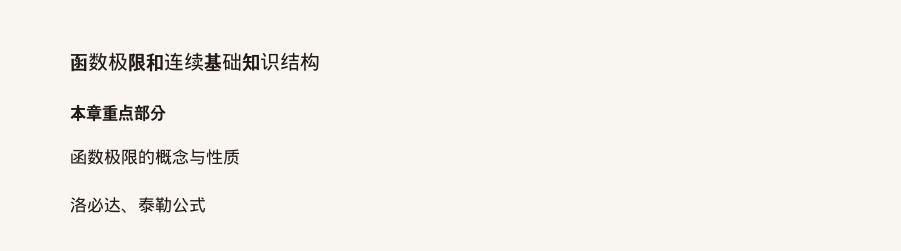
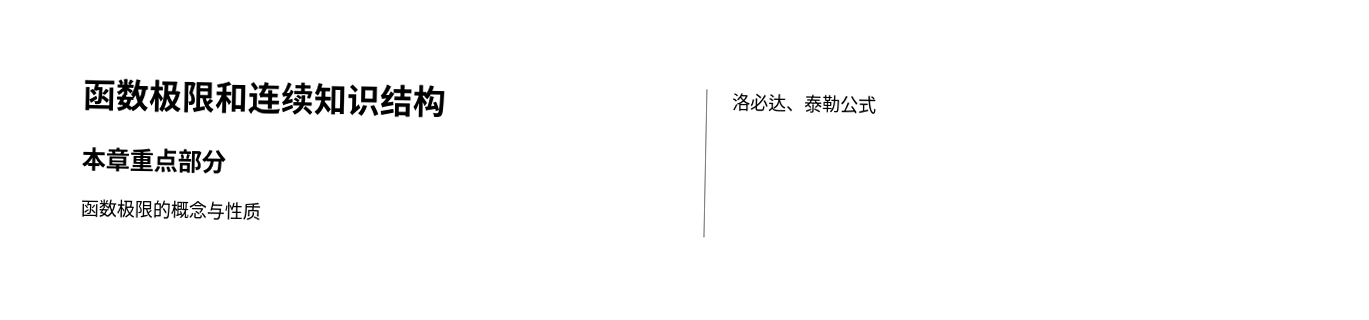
- 函数极限和连续基础知识结构
+ 函数极限和连续知识结构

